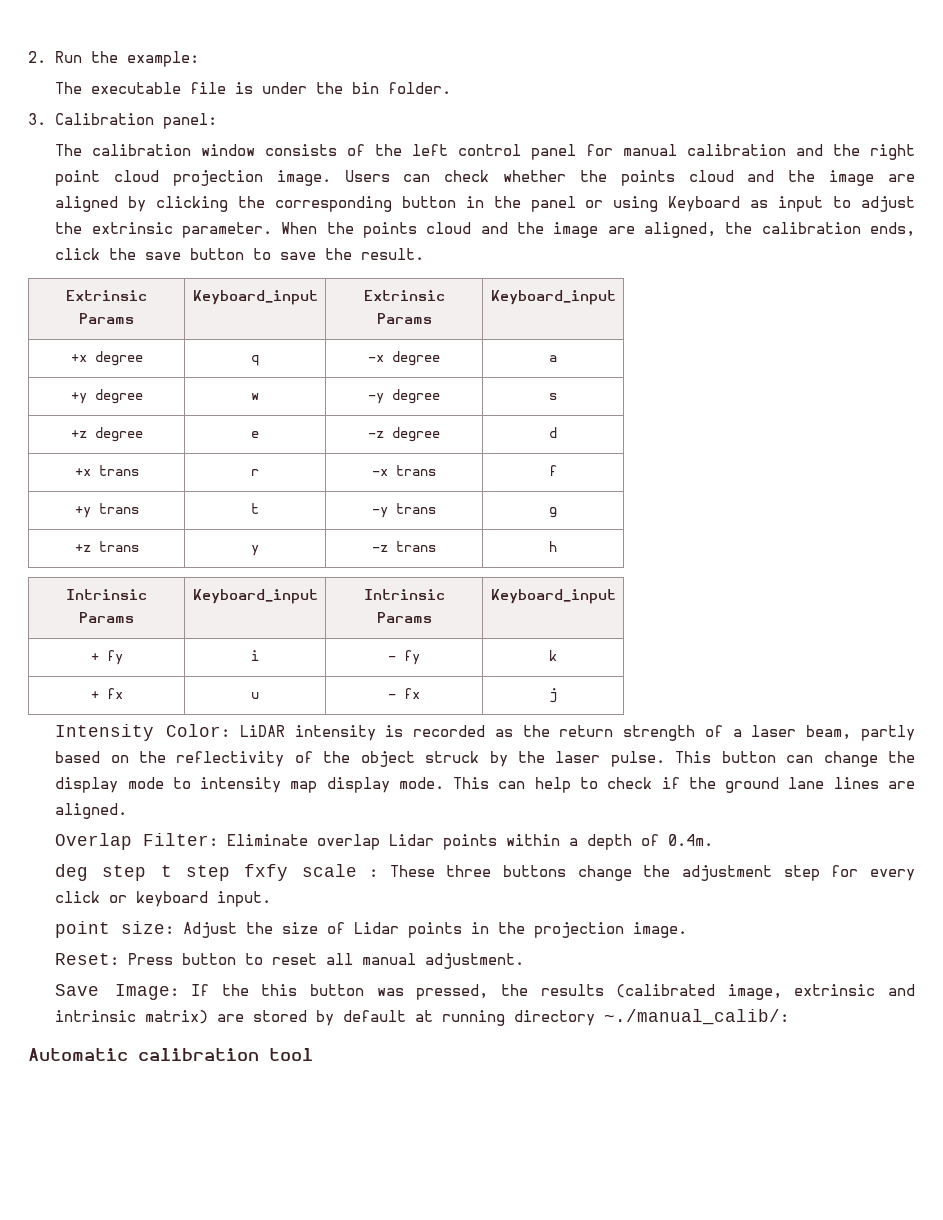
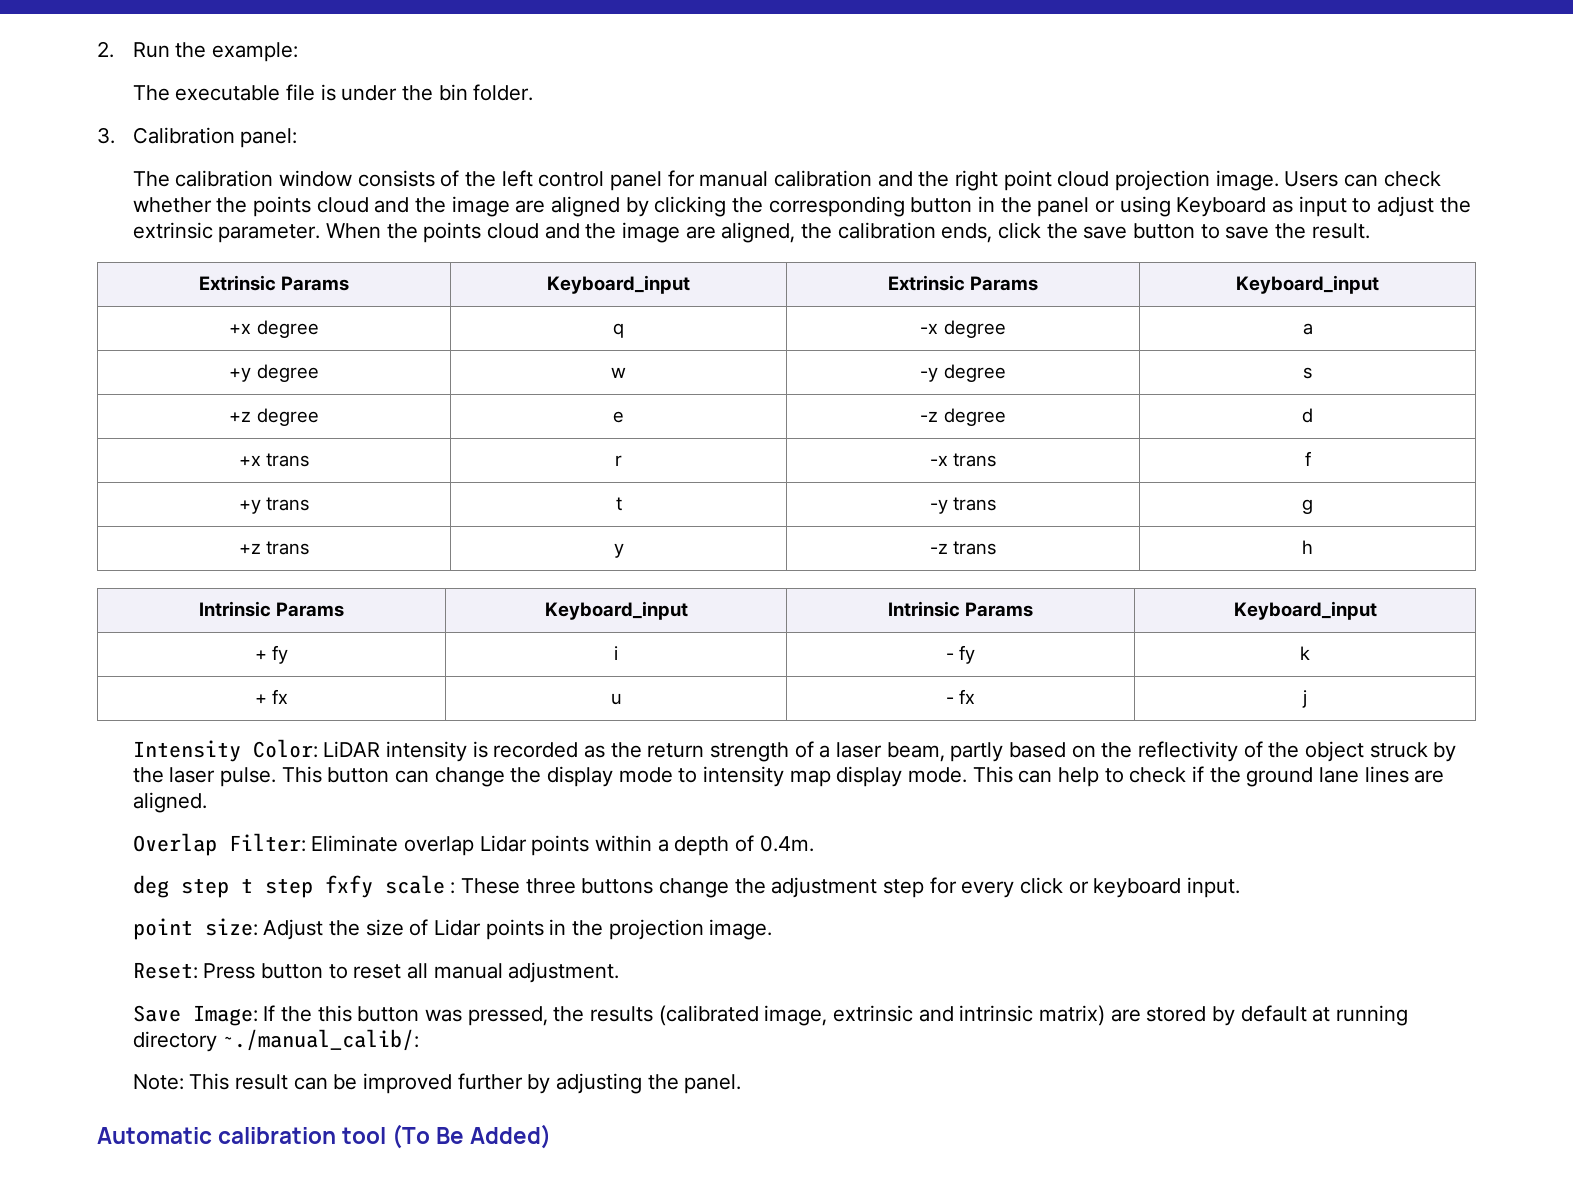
+ Note: This result can be improved further by adjusting the panel.
- Automatic calibration tool
+ Automatic calibration tool (To Be Added)

